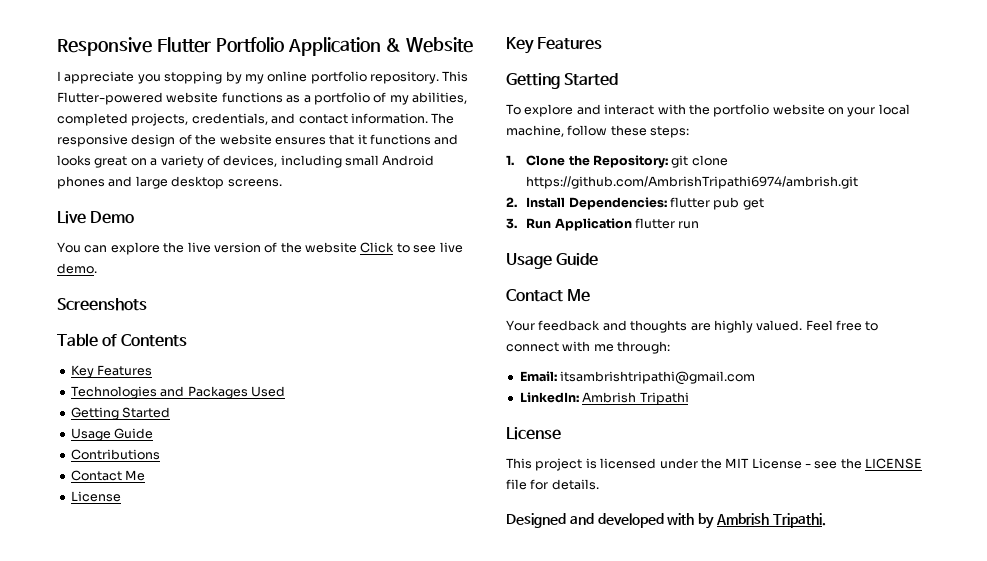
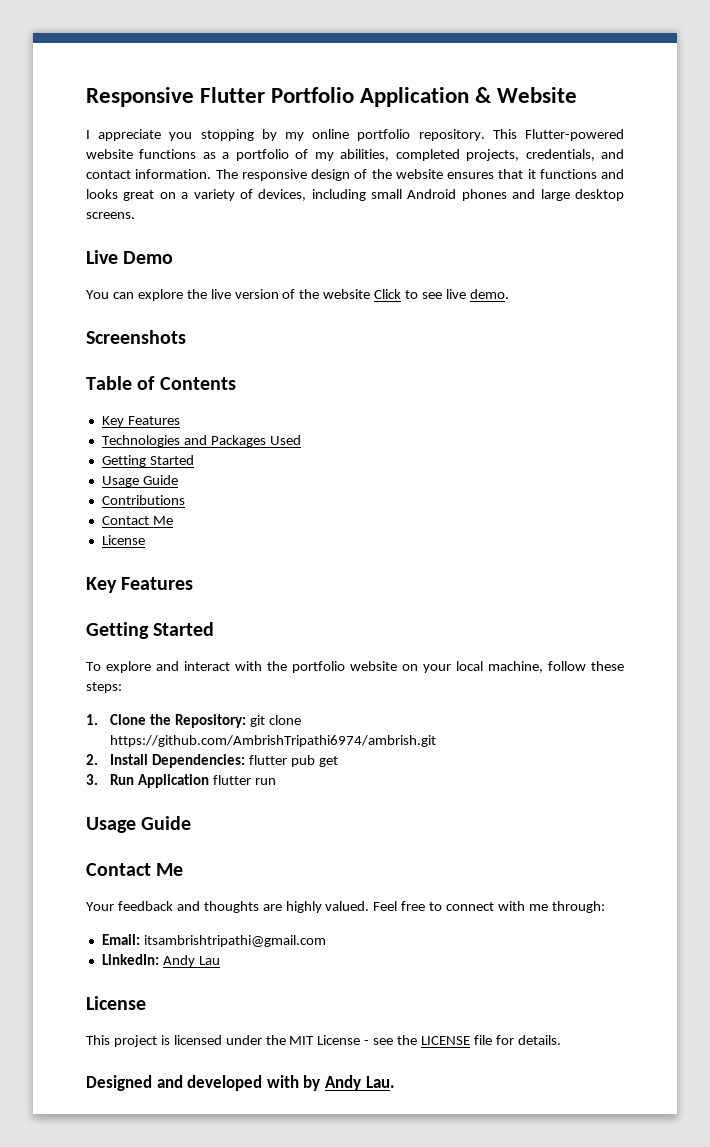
- LinkedIn: Ambrish Tripathi
+ LinkedIn: Andy Lau
- Designed and developed with by Ambrish Tripathi.
+ Designed and developed with by Andy Lau.

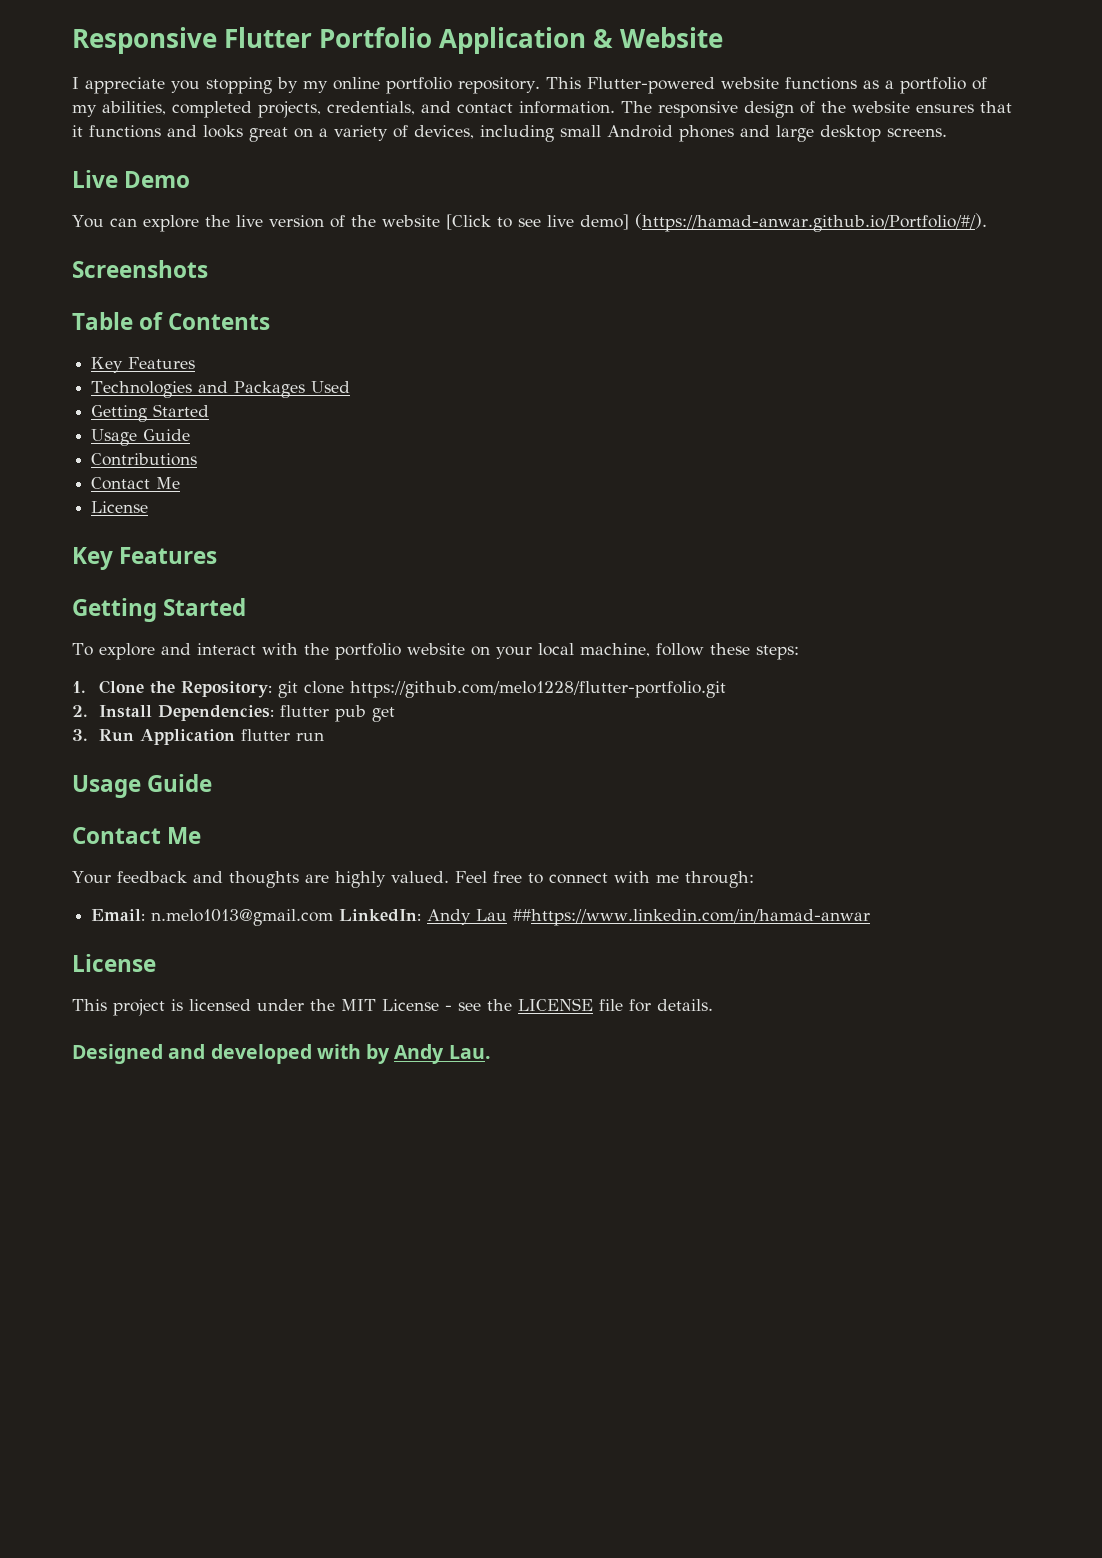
- You can explore the live version of the website Click to see live demo.
+ You can explore the live version of the website [Click to see live demo] (https://hamad-anwar.github.io/Portfolio/#/).
- 1. Clone the Repository: git clone https://github.com/AmbrishTripathi6974/ambrish.git
+ 1. Clone the Repository: git clone https://github.com/melo1228/flutter-portfolio.git
- Email: itsambrishtripathi@gmail.com
- LinkedIn: Andy Lau
+ Email: n.melo1013@gmail.com LinkedIn: Andy Lau ##https://www.linkedin.com/in/hamad-anwar

